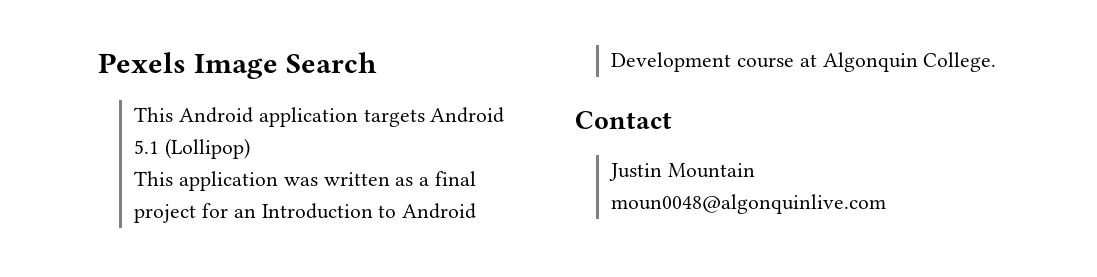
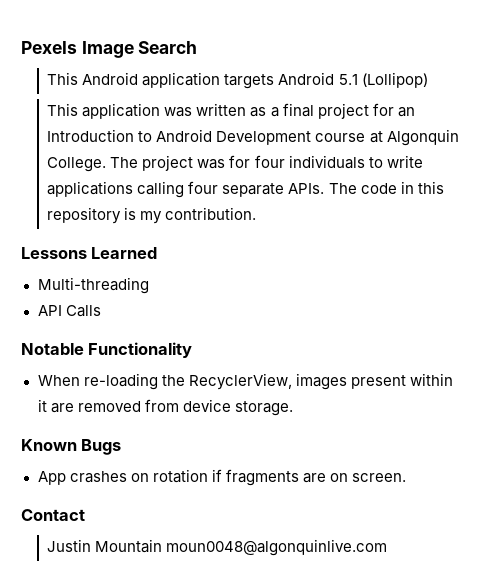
+ The project was for four individuals to write applications calling four separate APIs. The code in this repository is my contribution.
+ Lessons Learned
+ Multi-threading
+ API Calls
+ Notable Functionality
+ When re-loading the RecyclerView, images present within it are removed from device storage.
+ Known Bugs
+ App crashes on rotation if fragments are on screen.

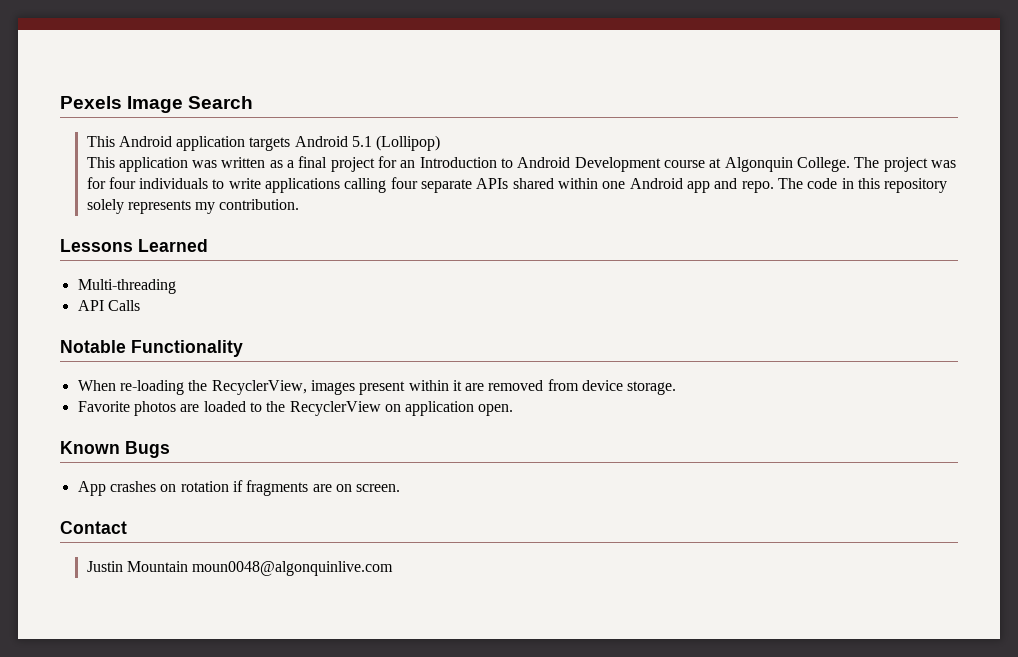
- The project was for four individuals to write applications calling four separate APIs.
+ The project was for four individuals to write applications calling four separate APIs shared within one Android app and repo.
- The code in this repository is my contribution.
+ The code in this repository solely represents my contribution.
+ Favorite photos are loaded to the RecyclerView on application open.

